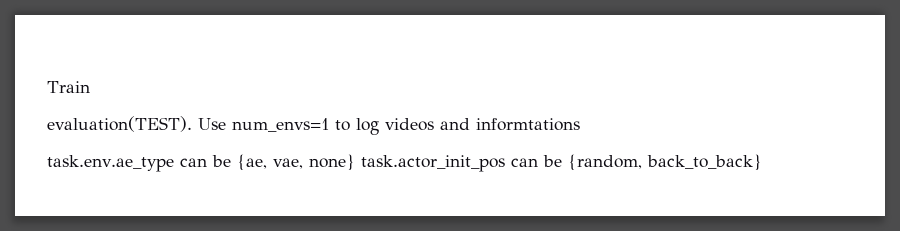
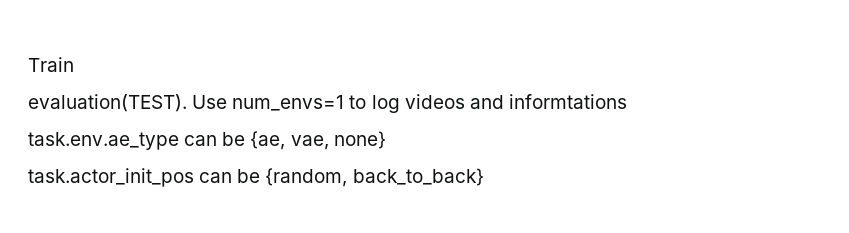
- task.env.ae_type can be {ae, vae, none} task.actor_init_pos can be {random, back_to_back}
+ task.env.ae_type can be {ae, vae, none}
+ task.actor_init_pos can be {random, back_to_back}

